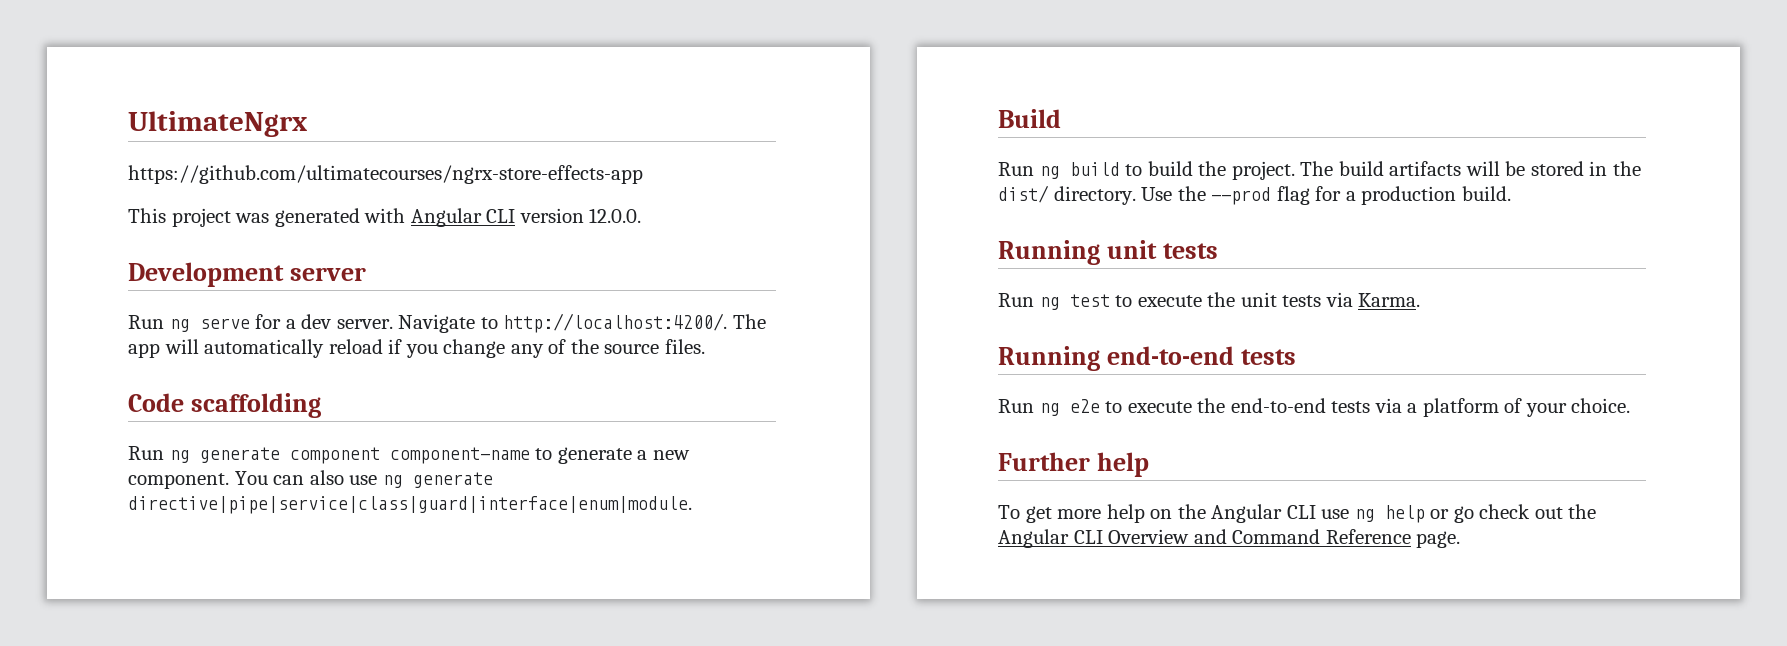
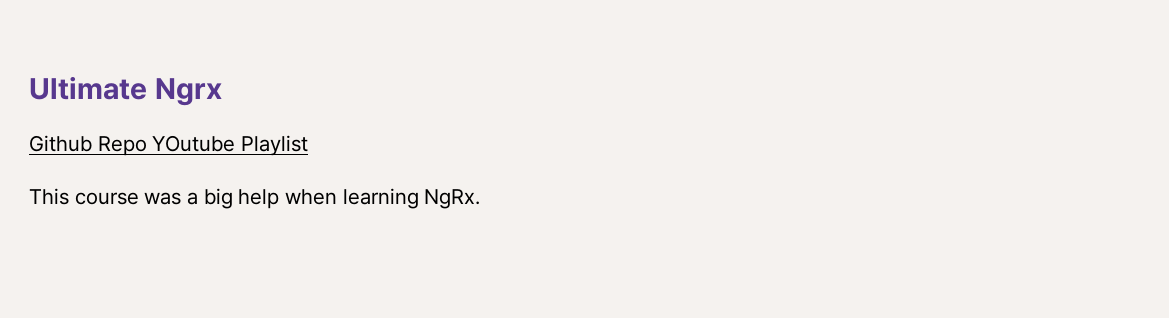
- UltimateNgrx
- https://github.com/ultimatecourses/ngrx-store-effects-app
- This project was generated with Angular CLI version 12.0.0.
- Development server
- Run ng serve for a dev server. Navigate to http://localhost:4200/. The app will automatically reload if you change any of the source files.
- Code scaffolding
- Run ng generate component component-name to generate a new component. You can also use ng generate directive|pipe|service|class|guard|interface|enum|module.
- Build
- Run ng build to build the project. The build artifacts will be stored in the dist/ directory. Use the --prod flag for a production build.
- Running unit tests
- Run ng test to execute the unit tests via Karma.
- Running end-to-end tests
- Run ng e2e to execute the end-to-end tests via a platform of your choice.
- Further help
- To get more help on the Angular CLI use ng help or go check out the Angular CLI Overview and Command Reference page.
+ Ultimate Ngrx
+ Github Repo YOutube Playlist
+ This course was a big help when learning NgRx.

